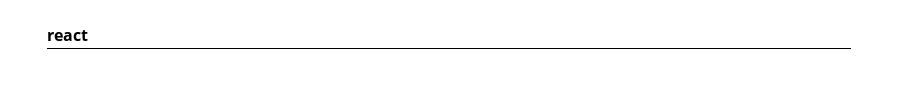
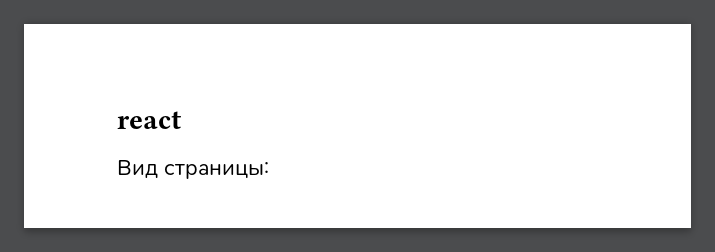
+ Вид страницы:

